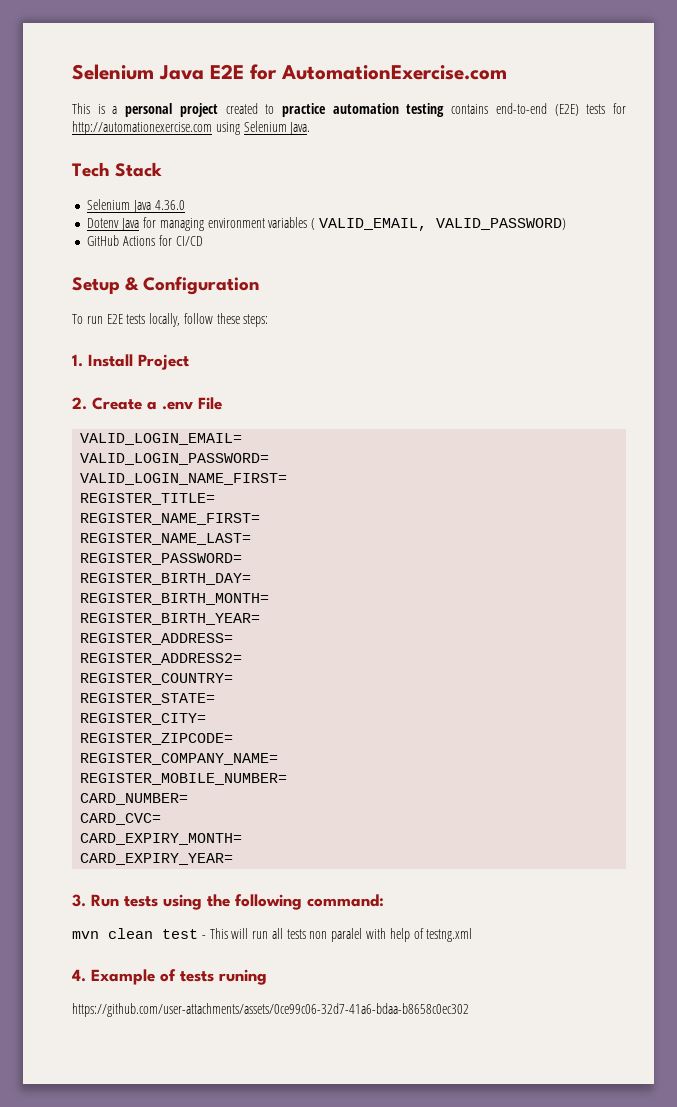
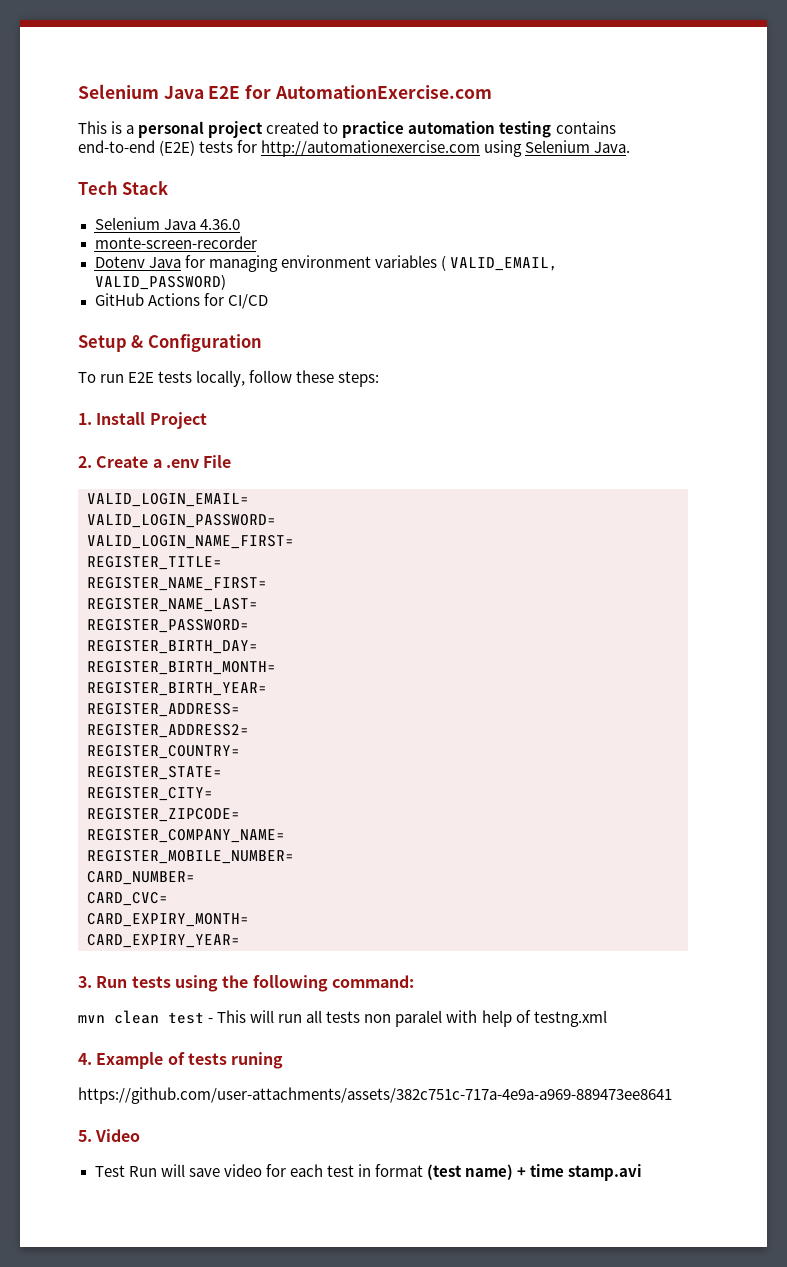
+ monte-screen-recorder
- https://github.com/user-attachments/assets/0ce99c06-32d7-41a6-bdaa-b8658c0ec302
+ https://github.com/user-attachments/assets/382c751c-717a-4e9a-a969-889473ee8641
+ 5. Video
+ Test Run will save video for each test in format (test name) + time stamp.avi

